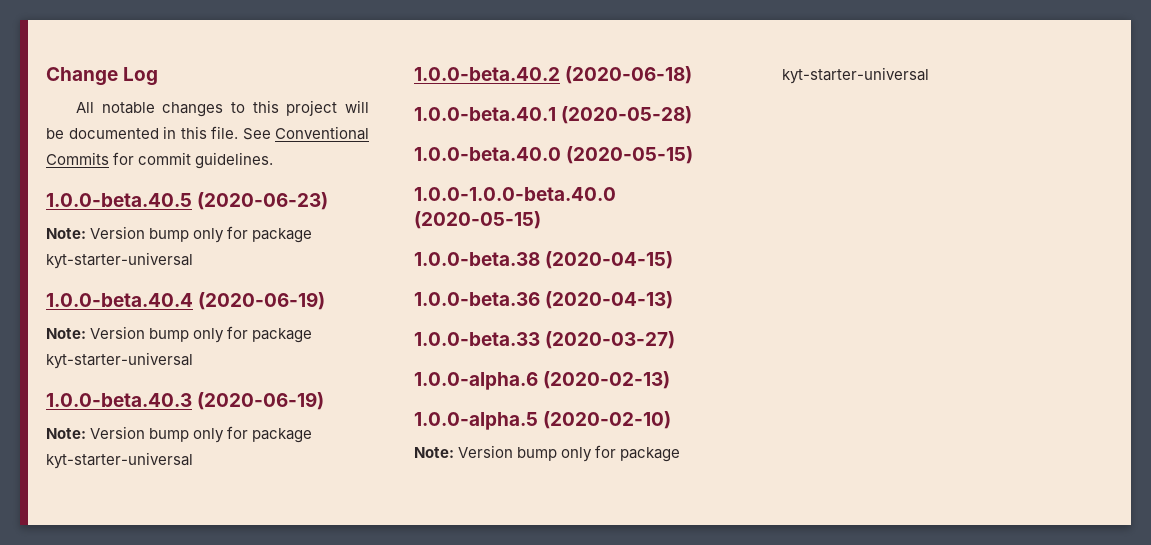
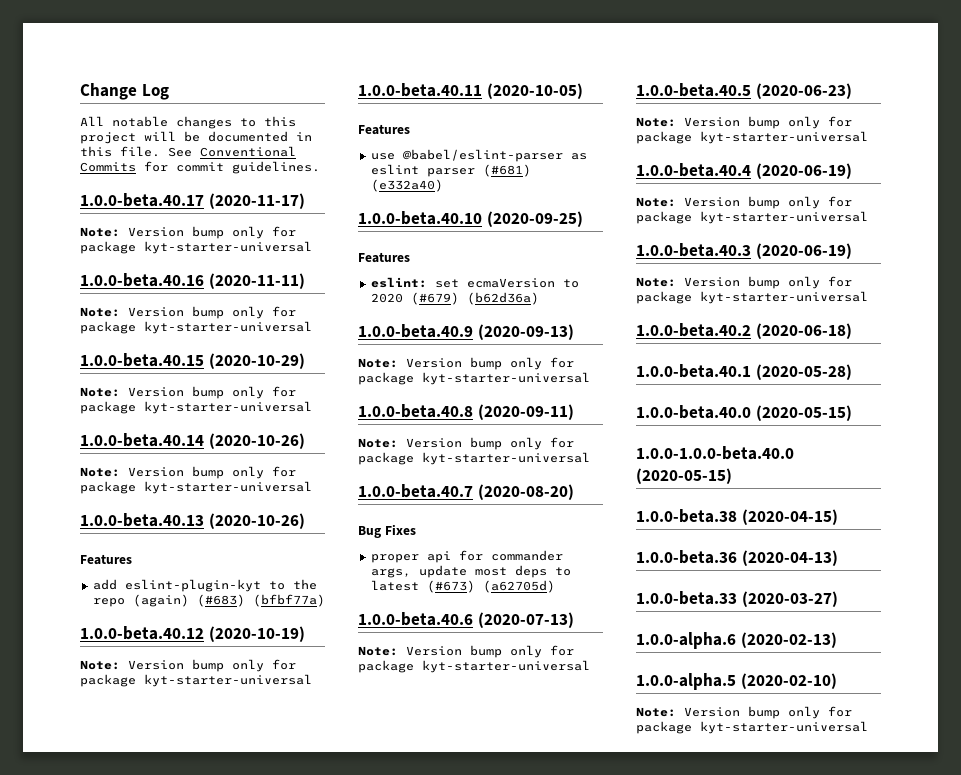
+ 1.0.0-beta.40.17 (2020-11-17)
+ Note: Version bump only for package kyt-starter-universal
+ 1.0.0-beta.40.16 (2020-11-11)
+ Note: Version bump only for package kyt-starter-universal
+ 1.0.0-beta.40.15 (2020-10-29)
+ Note: Version bump only for package kyt-starter-universal
+ 1.0.0-beta.40.14 (2020-10-26)
+ Note: Version bump only for package kyt-starter-universal
+ 1.0.0-beta.40.13 (2020-10-26)
+ Features
+ add eslint-plugin-kyt to the repo (again) (#683) (bfbf77a)
+ 1.0.0-beta.40.12 (2020-10-19)
+ Note: Version bump only for package kyt-starter-universal
+ 1.0.0-beta.40.11 (2020-10-05)
+ Features
+ use @babel/eslint-parser as eslint parser (#681) (e332a40)
+ 1.0.0-beta.40.10 (2020-09-25)
+ Features
+ eslint: set ecmaVersion to 2020 (#679) (b62d36a)
+ 1.0.0-beta.40.9 (2020-09-13)
+ Note: Version bump only for package kyt-starter-universal
+ 1.0.0-beta.40.8 (2020-09-11)
+ Note: Version bump only for package kyt-starter-universal
+ 1.0.0-beta.40.7 (2020-08-20)
+ Bug Fixes
+ proper api for commander args, update most deps to latest (#673) (a62705d)
+ 1.0.0-beta.40.6 (2020-07-13)
+ Note: Version bump only for package kyt-starter-universal

